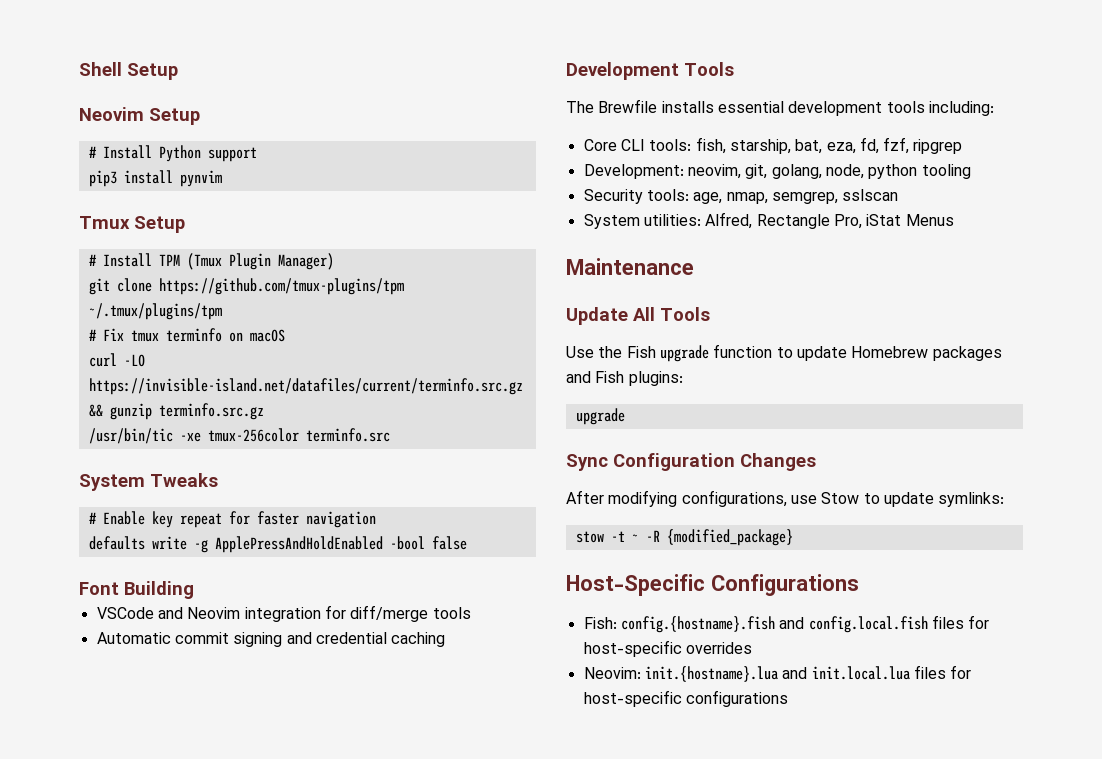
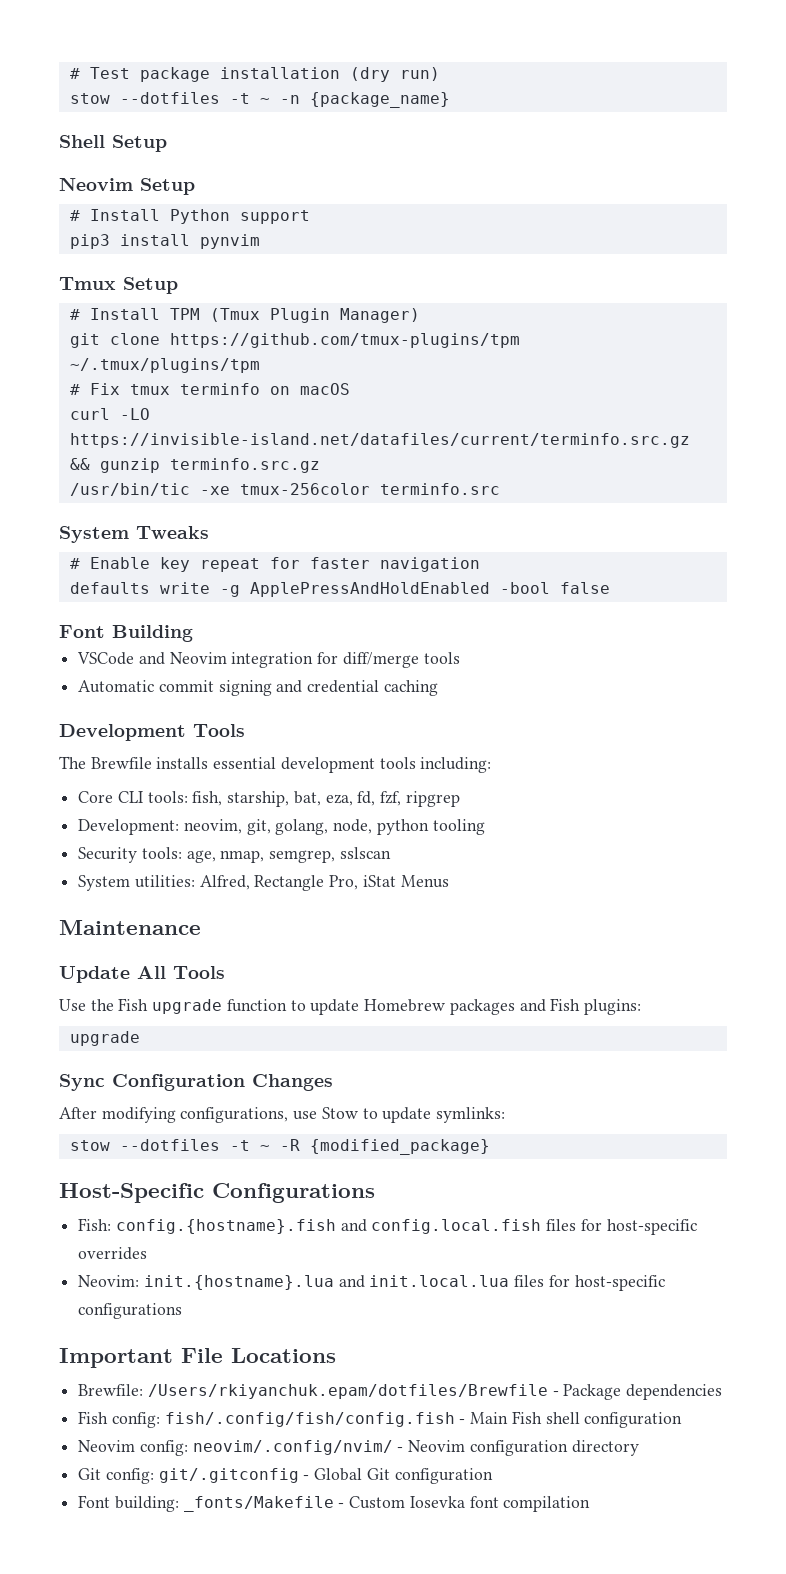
+ # Test package installation (dry run)
+ stow --dotfiles -t ~ -n {package_name}
- stow -t ~ -R {modified_package}
+ stow --dotfiles -t ~ -R {modified_package}
+ Important File Locations
+ Brewfile: /Users/rkiyanchuk.epam/dotfiles/Brewfile - Package dependencies
+ Fish config: fish/.config/fish/config.fish - Main Fish shell configuration
+ Neovim config: neovim/.config/nvim/ - Neovim configuration directory
+ Git config: git/.gitconfig - Global Git configuration
+ Font building: _fonts/Makefile - Custom Iosevka font compilation

